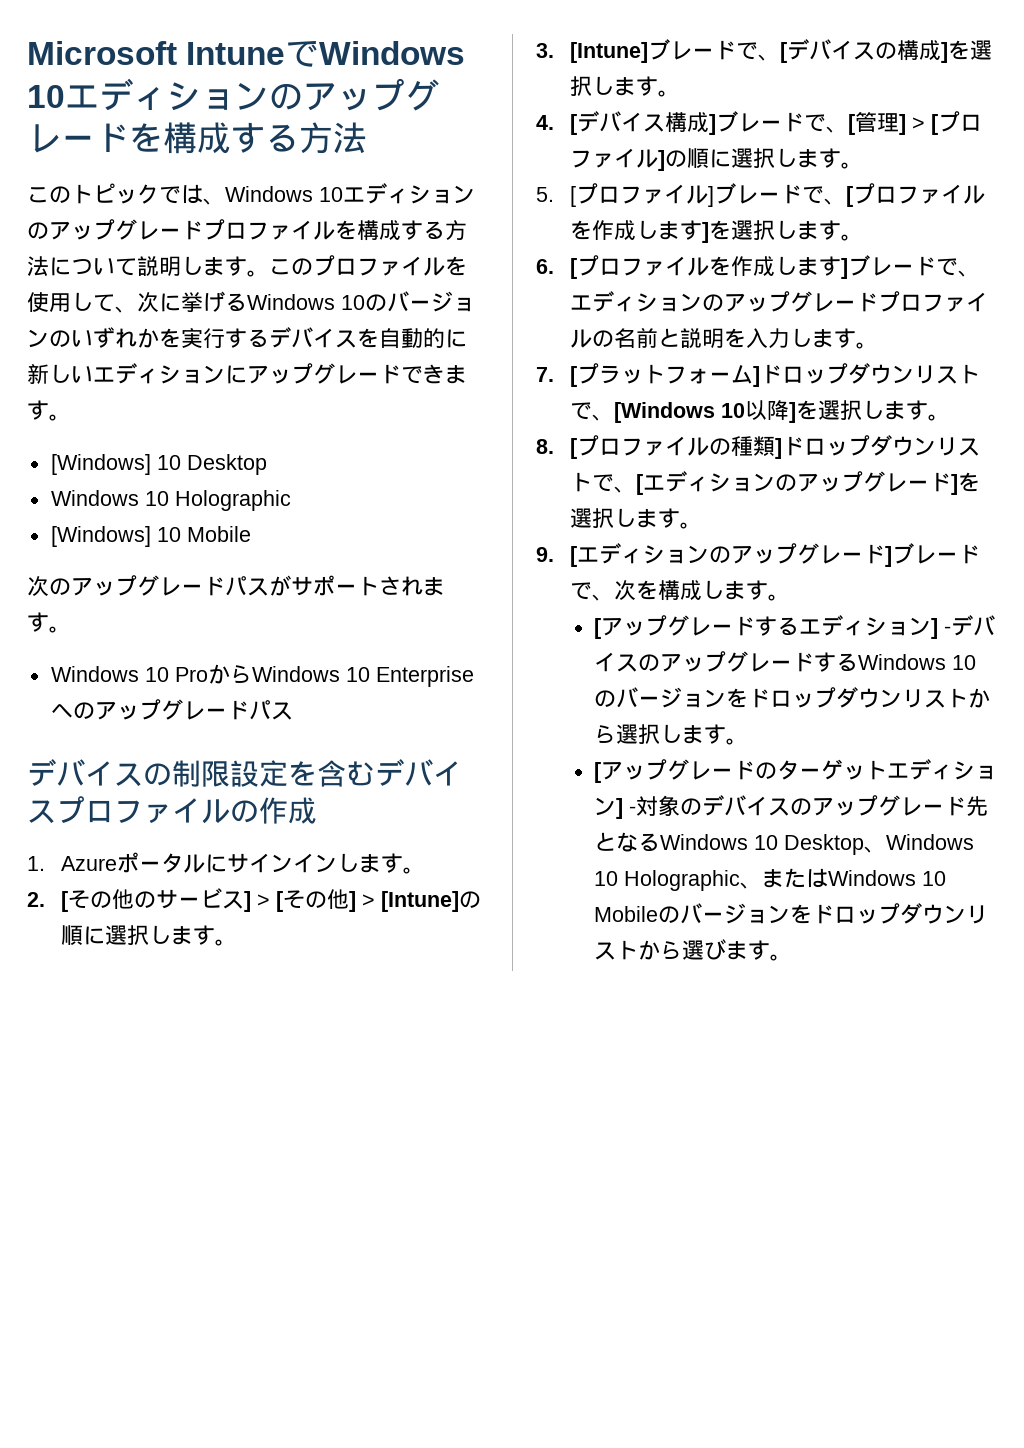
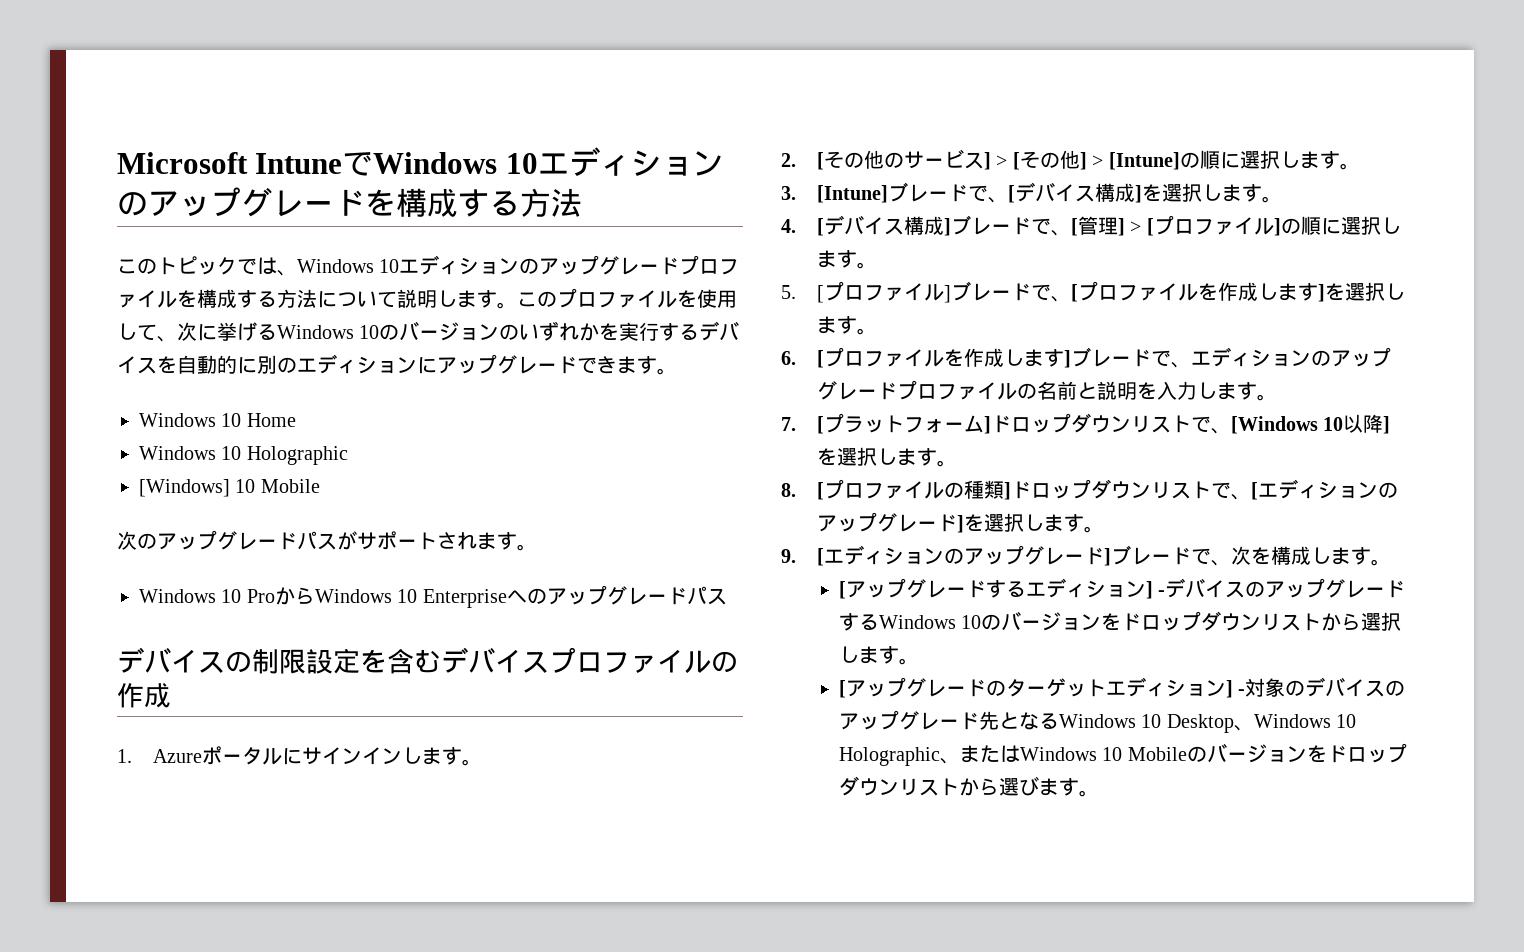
- このプロファイルを使用して、次に挙げるWindows 10のバージョンのいずれかを実行するデバイスを自動的に新しいエディションにアップグレードできます。
+ このプロファイルを使用して、次に挙げるWindows 10のバージョンのいずれかを実行するデバイスを自動的に別のエディションにアップグレードできます。
- [Windows] 10 Desktop
+ Windows 10 Home
- 3. [Intune]ブレードで、[デバイスの構成]を選択します。
+ 3. [Intune]ブレードで、[デバイス構成]を選択します。

